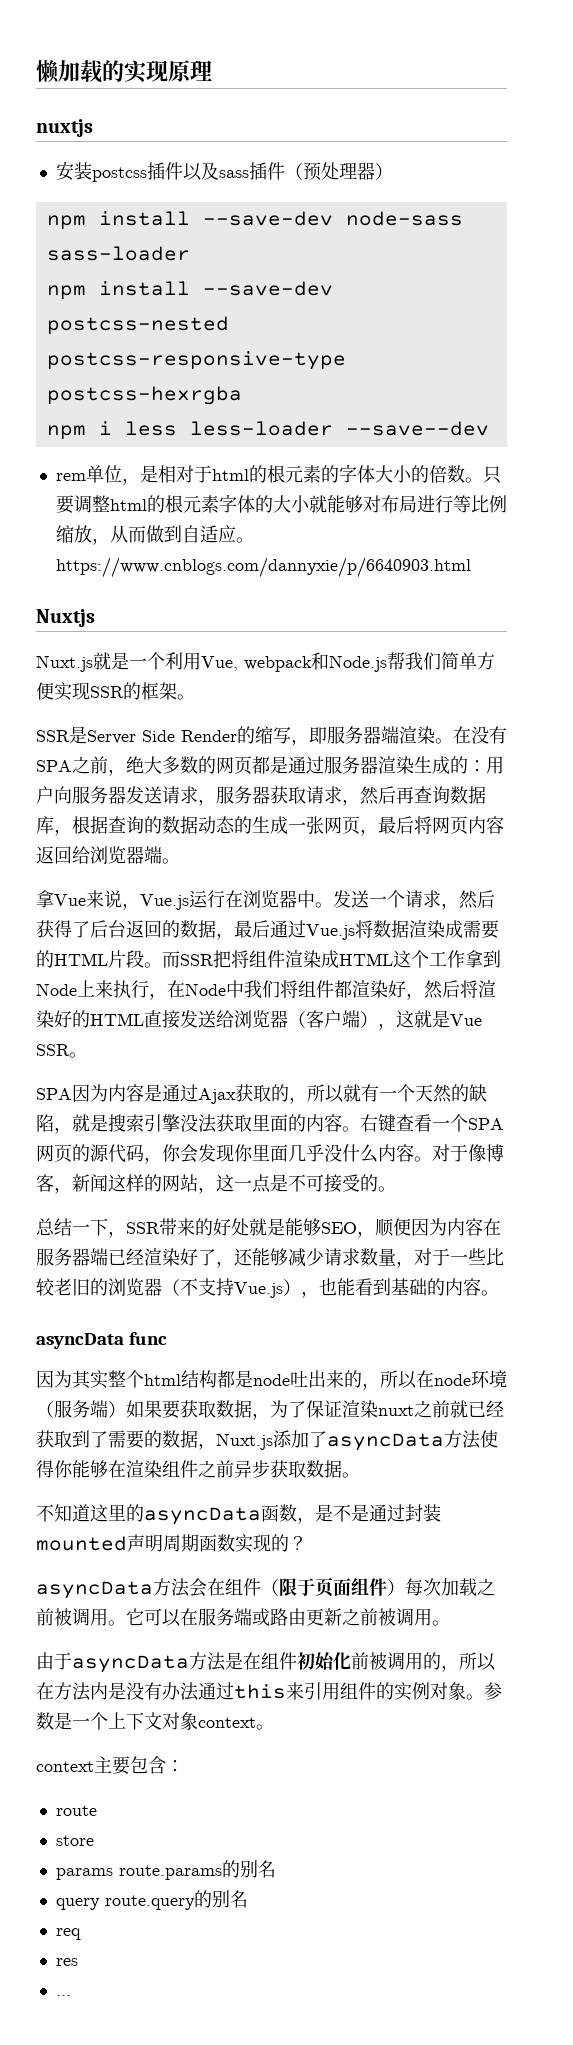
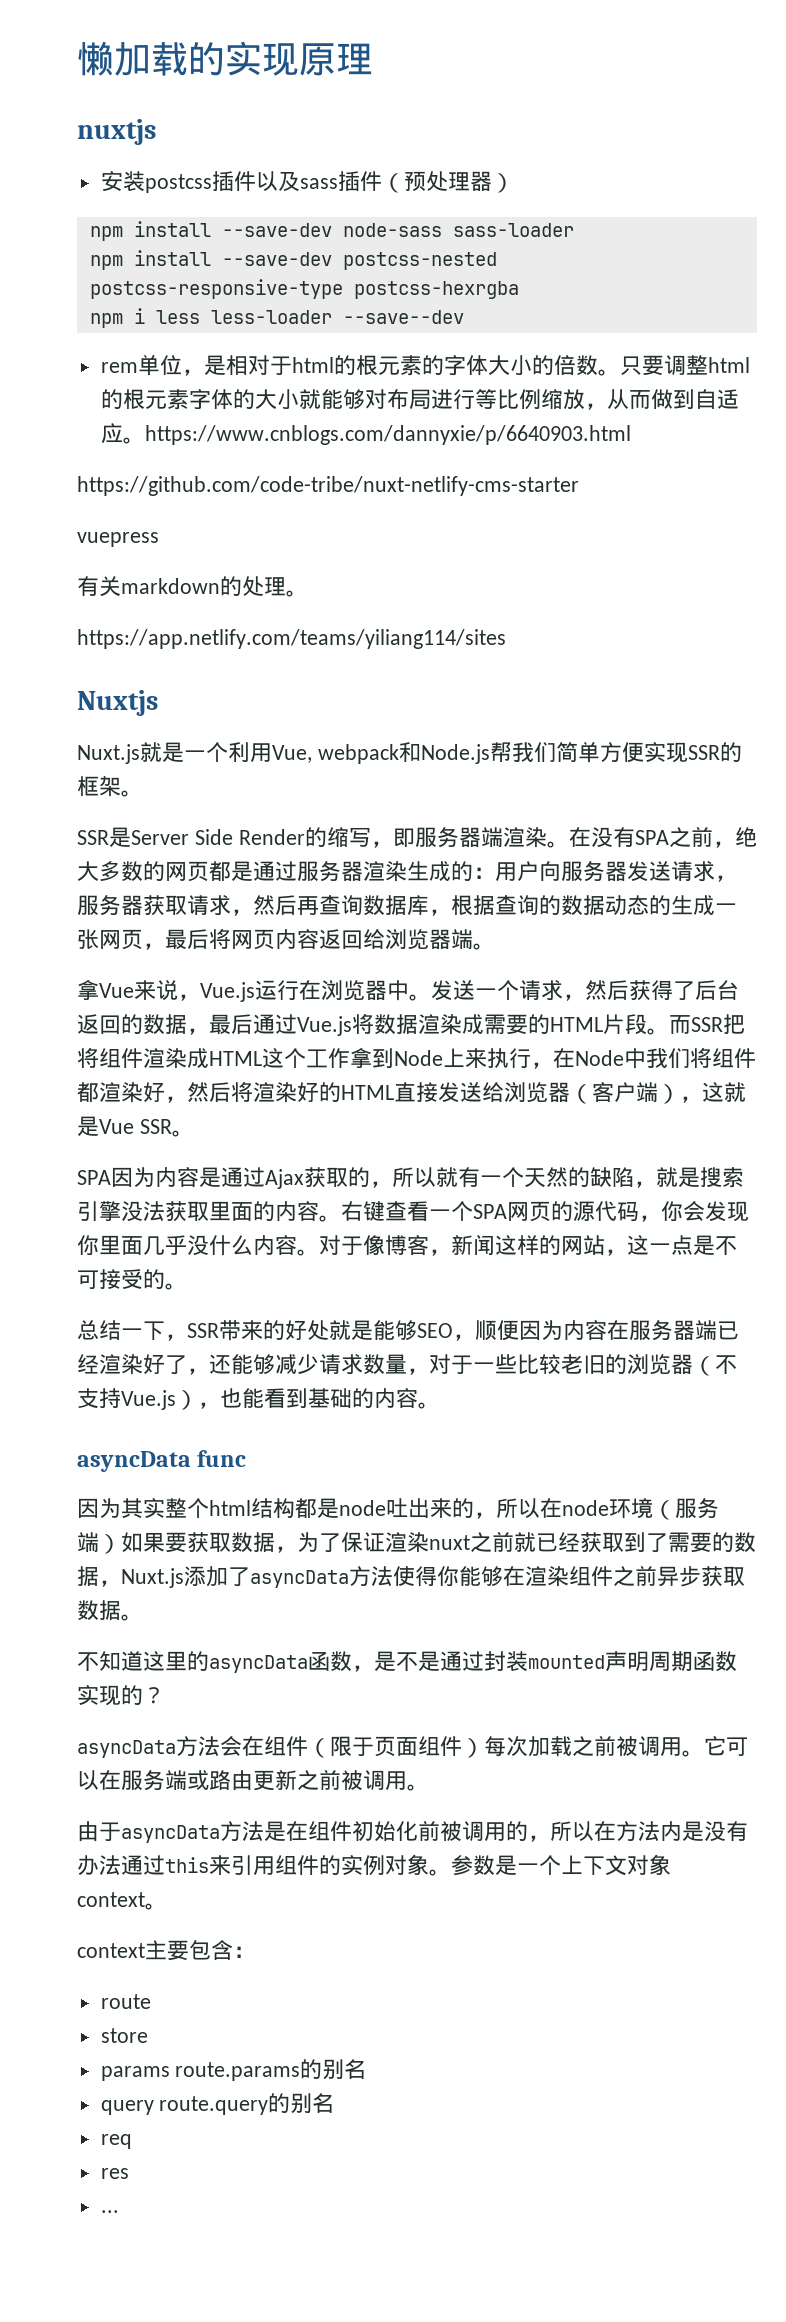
+ https://github.com/code-tribe/nuxt-netlify-cms-starter
+ vuepress
+ 有关markdown的处理。
+ https://app.netlify.com/teams/yiliang114/sites

